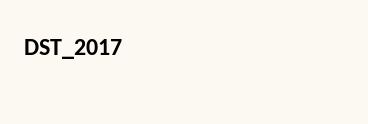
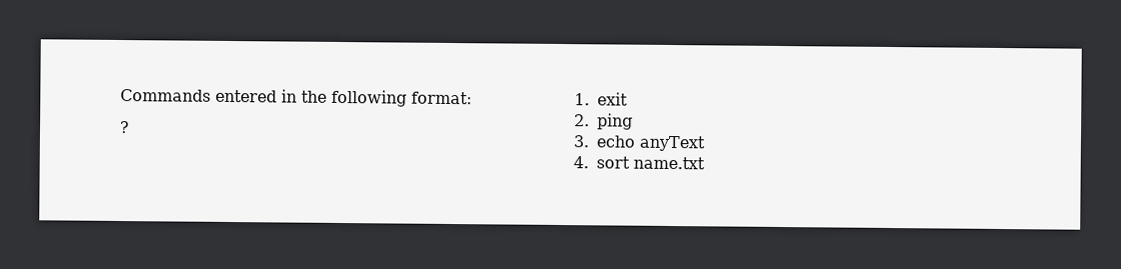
- DST_2017
+ Commands entered in the following format:
+ ?
+ 1. exit
+ 2. ping
+ 3. echo anyText
+ 4. sort name.txt

